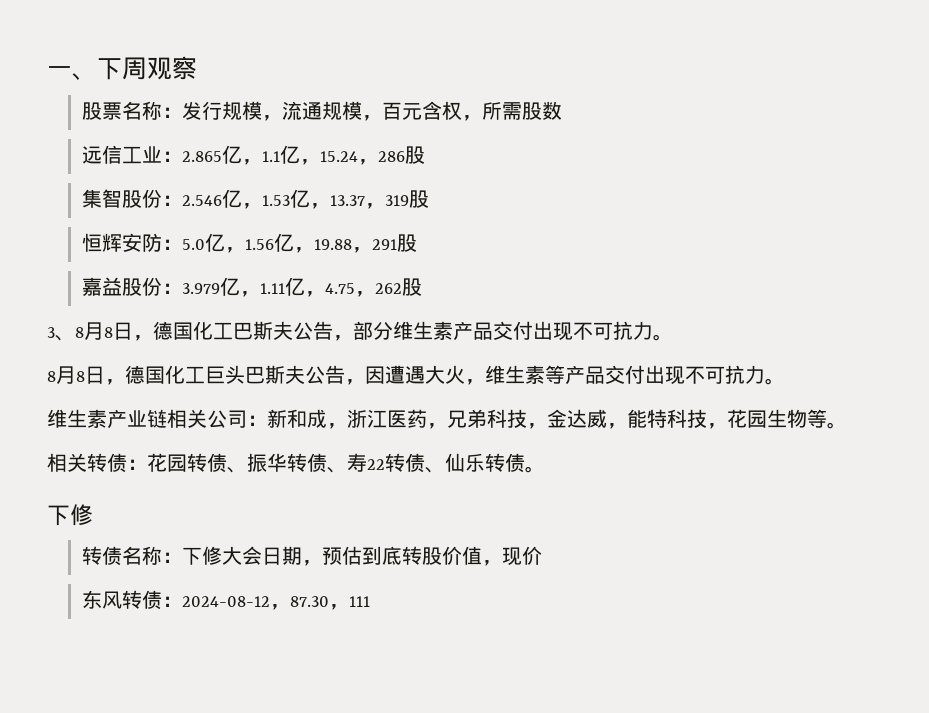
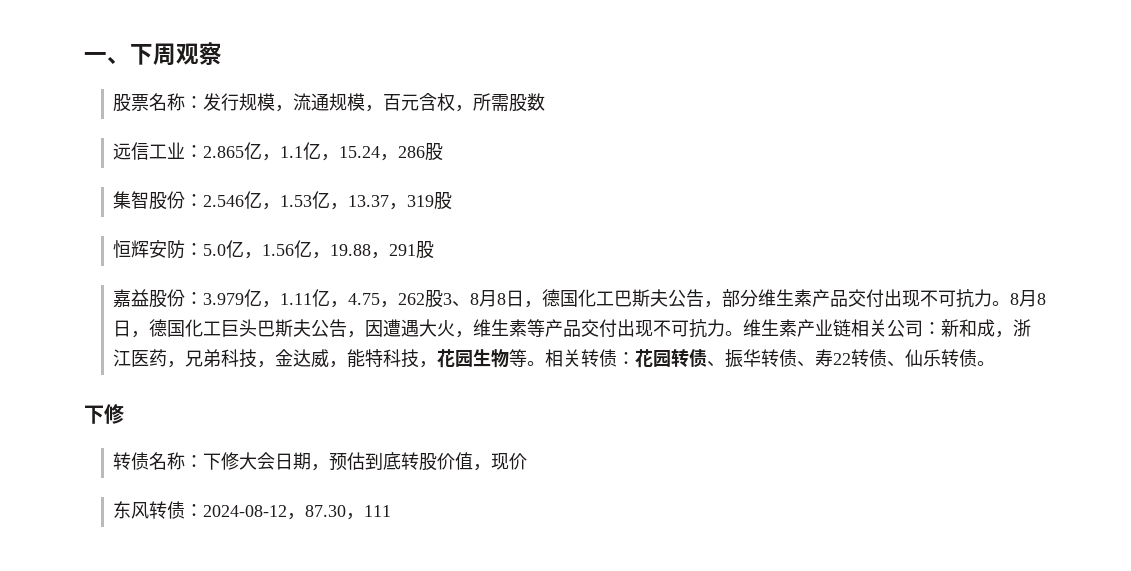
- 3.979亿，1.11亿，4.75，262股
- 3、8月8日，德国化工巴斯夫公告，部分维生素产品交付出现不可抗力。
- 8月8日，德国化工巨头巴斯夫公告，因遭遇大火，维生素等产品交付出现不可抗力。
- 维生素产业链相关公司：
+ 3.979亿，1.11亿，4.75，262股3、8月8日，德国化工巴斯夫公告，部分维生素产品交付出现不可抗力。8月8日，德国化工巨头巴斯夫公告，因遭遇大火，维生素等产品交付出现不可抗力。维生素产业链相关公司：
- 新和成，浙江医药，兄弟科技，金达威，能特科技，花园生物等。
- 相关转债：
+ 新和成，浙江医药，兄弟科技，金达威，能特科技，花园生物等。相关转债：

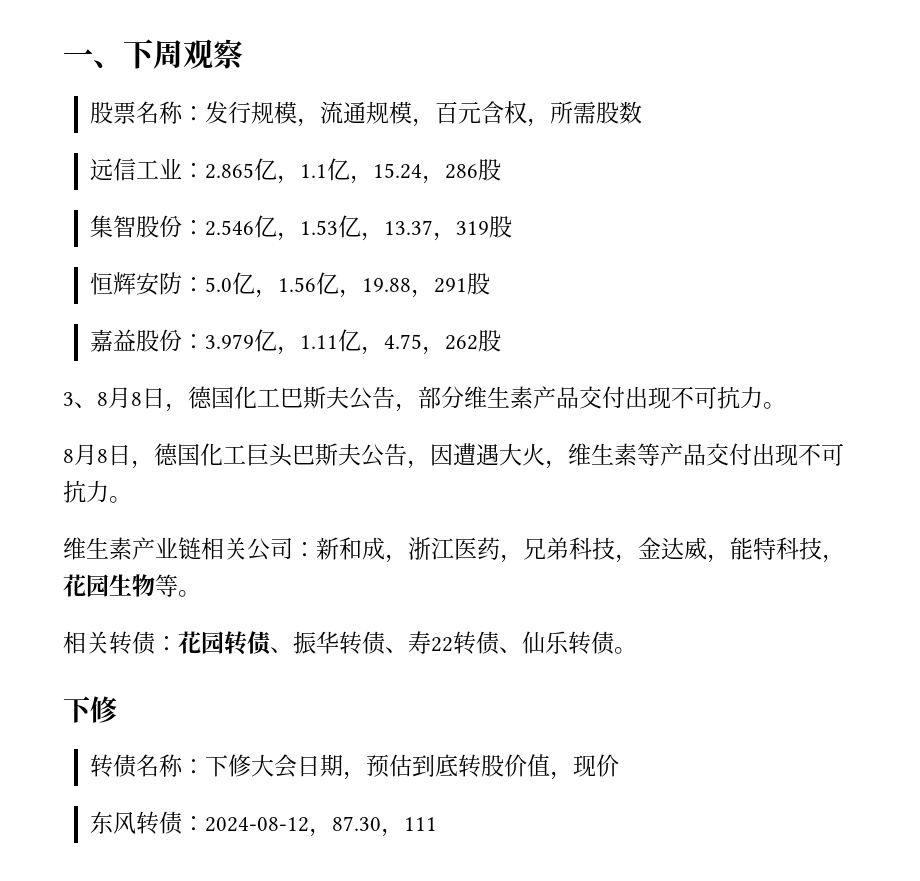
- 3.979亿，1.11亿，4.75，262股3、8月8日，德国化工巴斯夫公告，部分维生素产品交付出现不可抗力。8月8日，德国化工巨头巴斯夫公告，因遭遇大火，维生素等产品交付出现不可抗力。维生素产业链相关公司：
+ 3.979亿，1.11亿，4.75，262股
+ 3、8月8日，德国化工巴斯夫公告，部分维生素产品交付出现不可抗力。
+ 8月8日，德国化工巨头巴斯夫公告，因遭遇大火，维生素等产品交付出现不可抗力。
+ 维生素产业链相关公司：
- 新和成，浙江医药，兄弟科技，金达威，能特科技，花园生物等。相关转债：
+ 新和成，浙江医药，兄弟科技，金达威，能特科技，花园生物等。
+ 相关转债：

